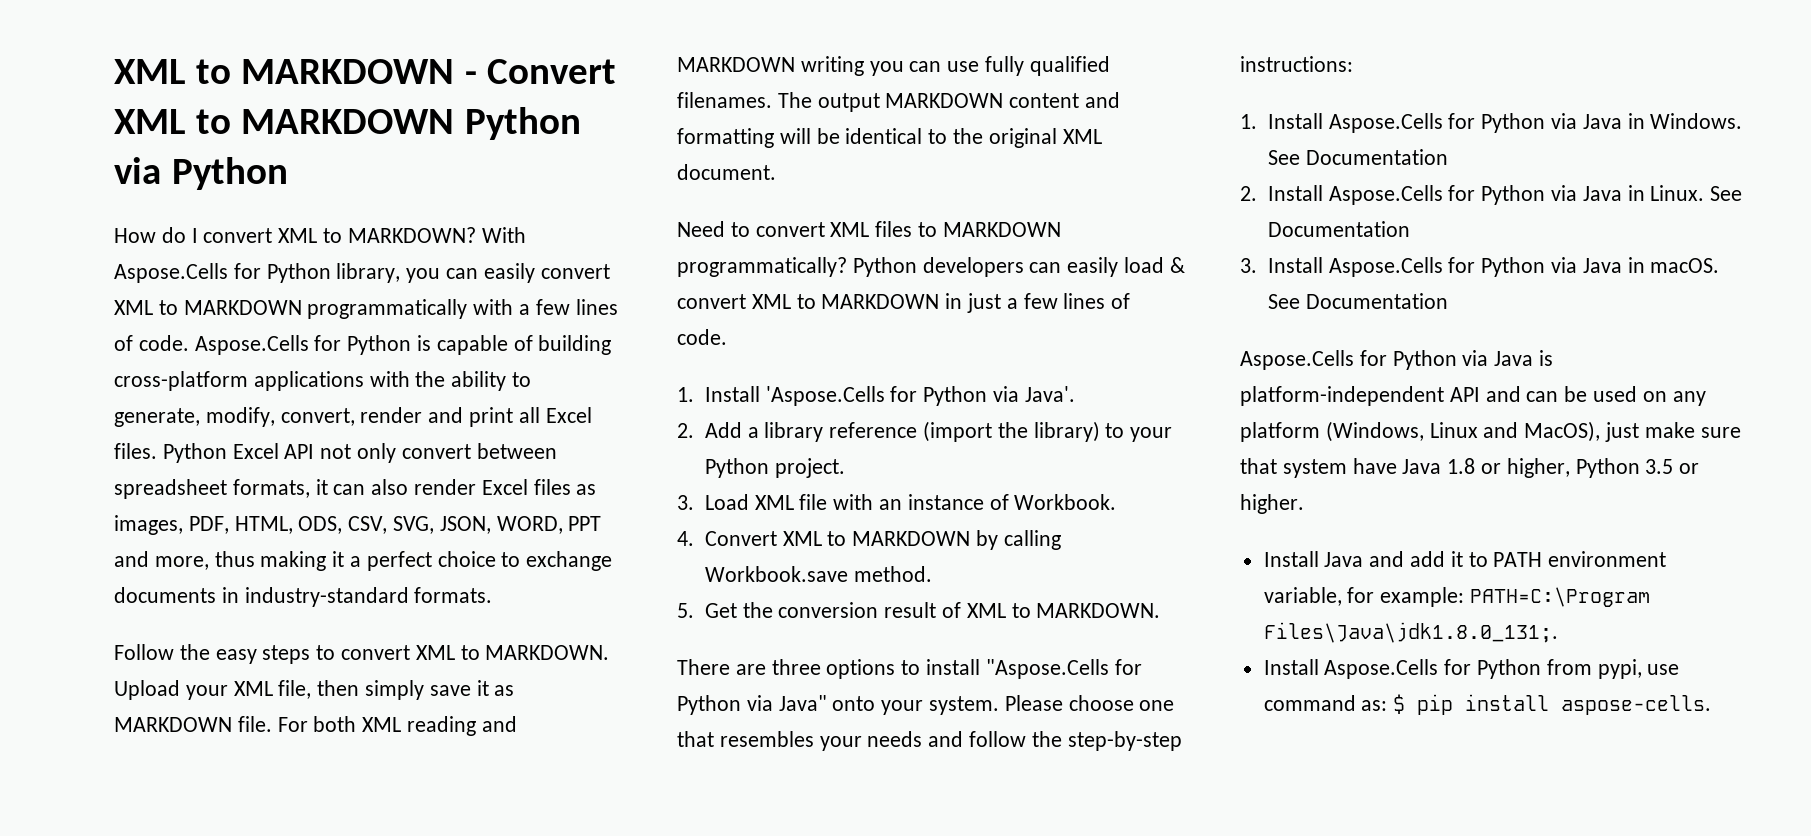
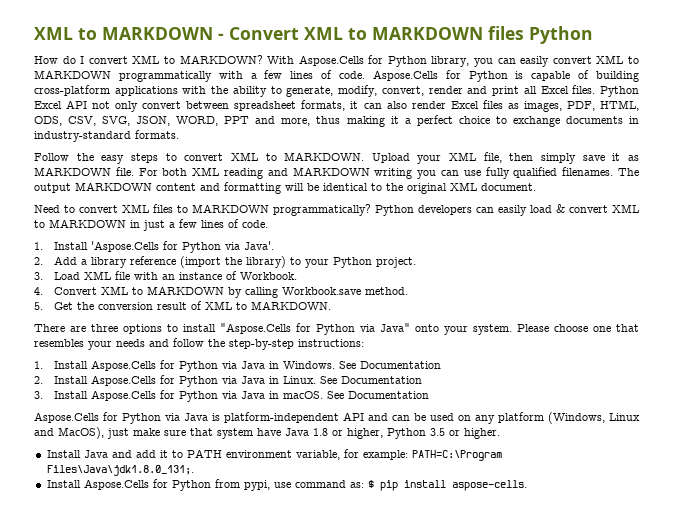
- XML to MARKDOWN - Convert XML to MARKDOWN Python via Python
+ XML to MARKDOWN - Convert XML to MARKDOWN files Python

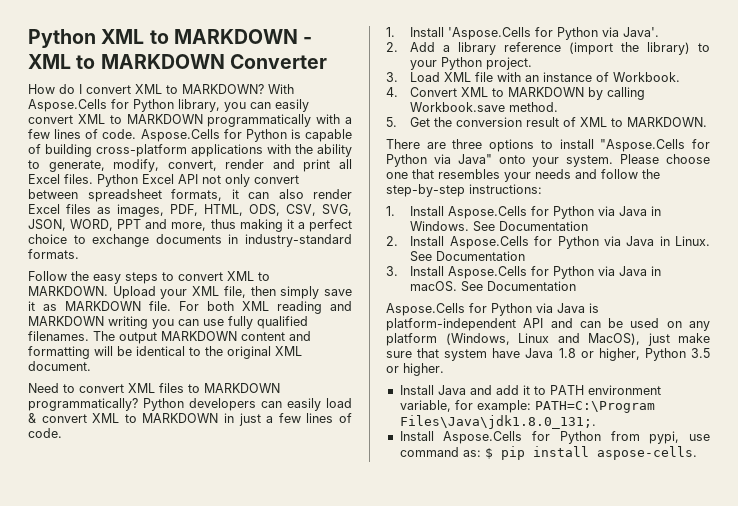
- XML to MARKDOWN - Convert XML to MARKDOWN files Python
+ Python XML to MARKDOWN - XML to MARKDOWN Converter

